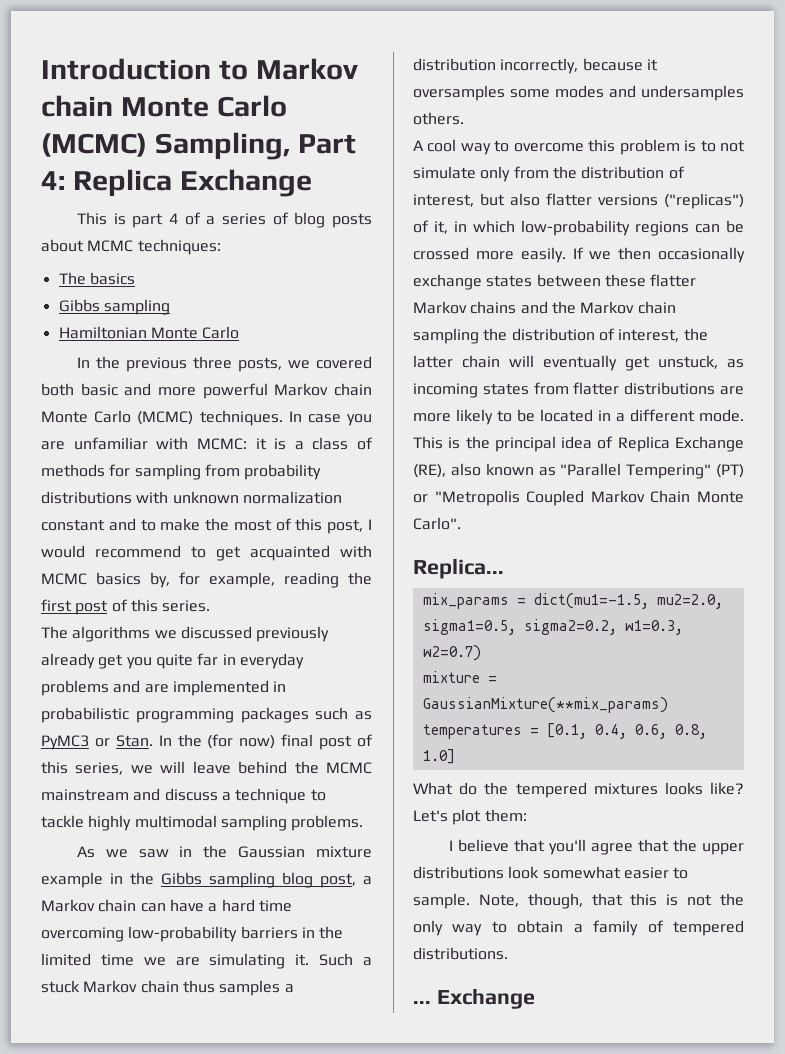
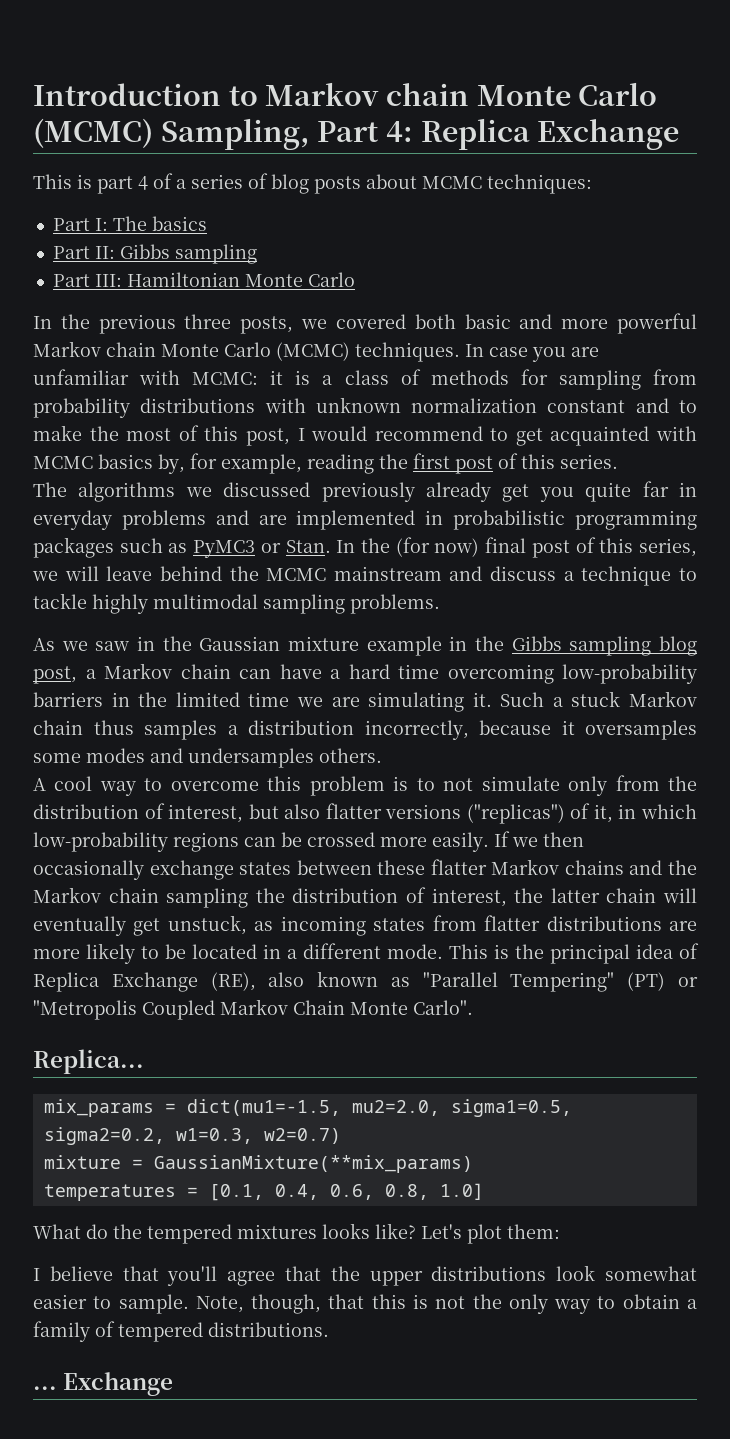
- The basics
- Gibbs sampling
+ Part I: The basics
+ Part II: Gibbs sampling
- Hamiltonian Monte Carlo
+ Part III: Hamiltonian Monte Carlo

